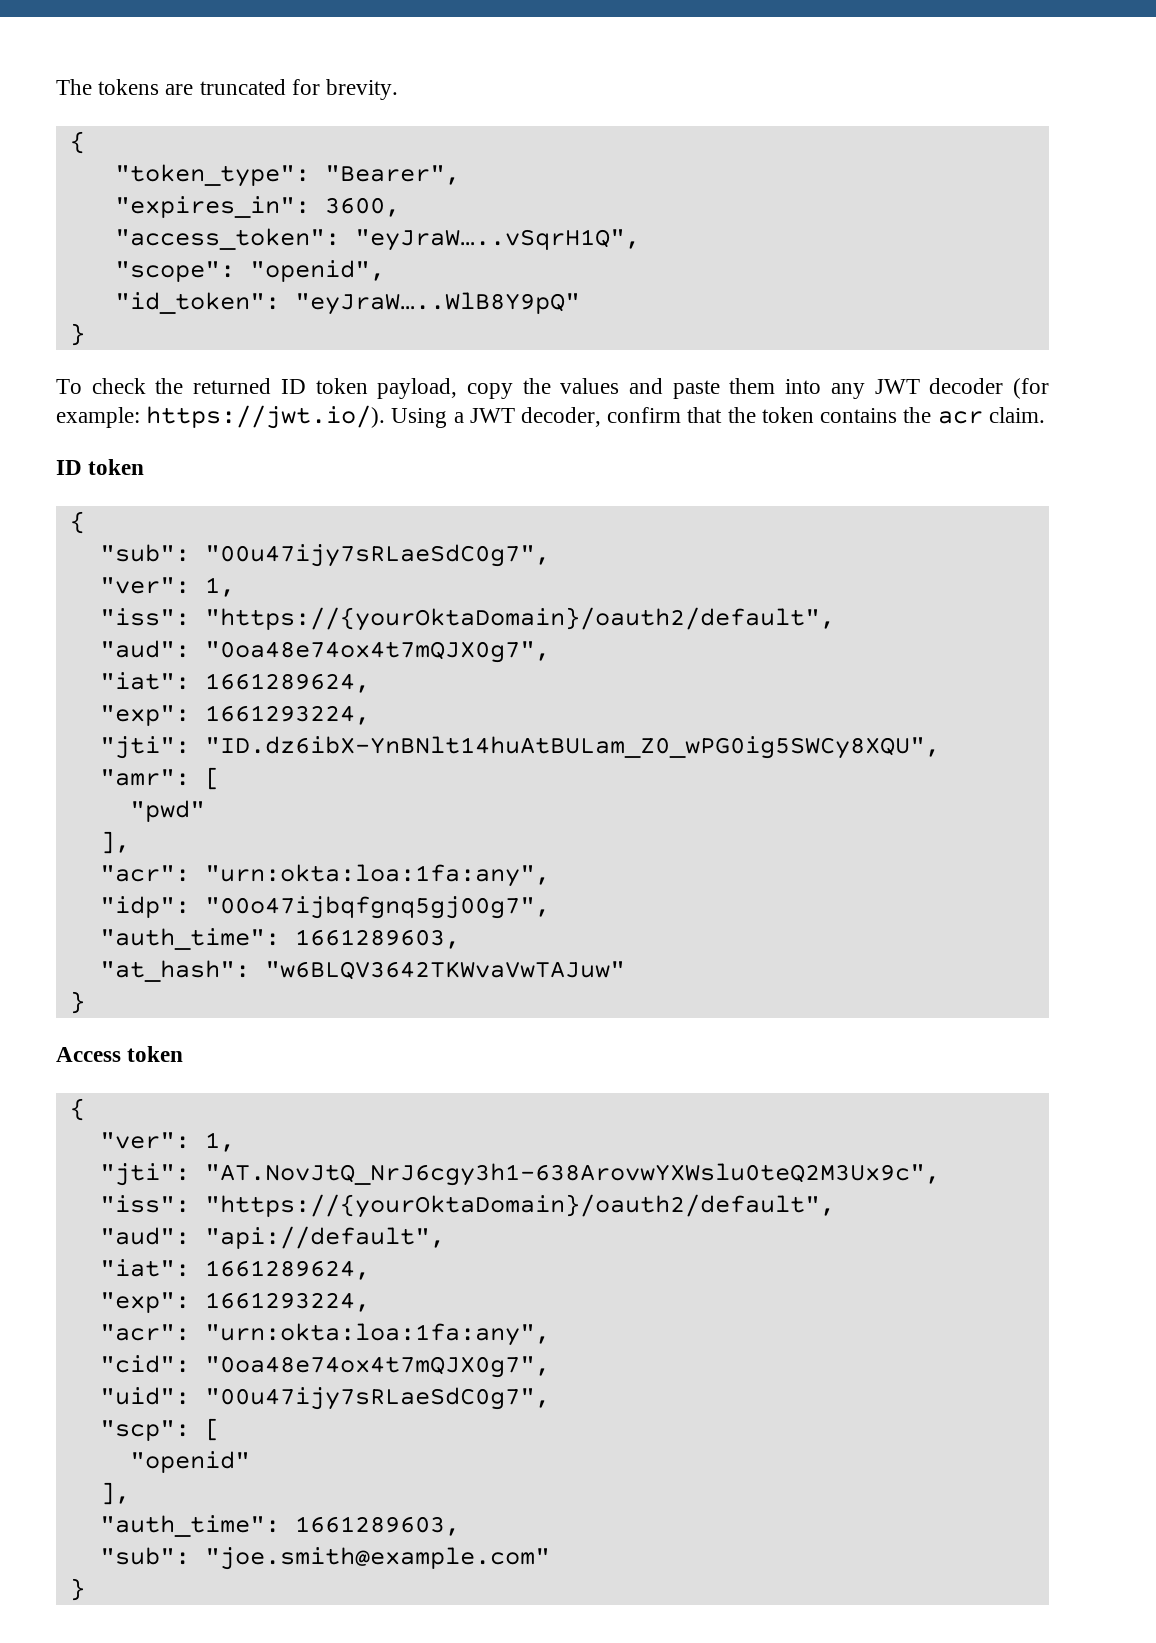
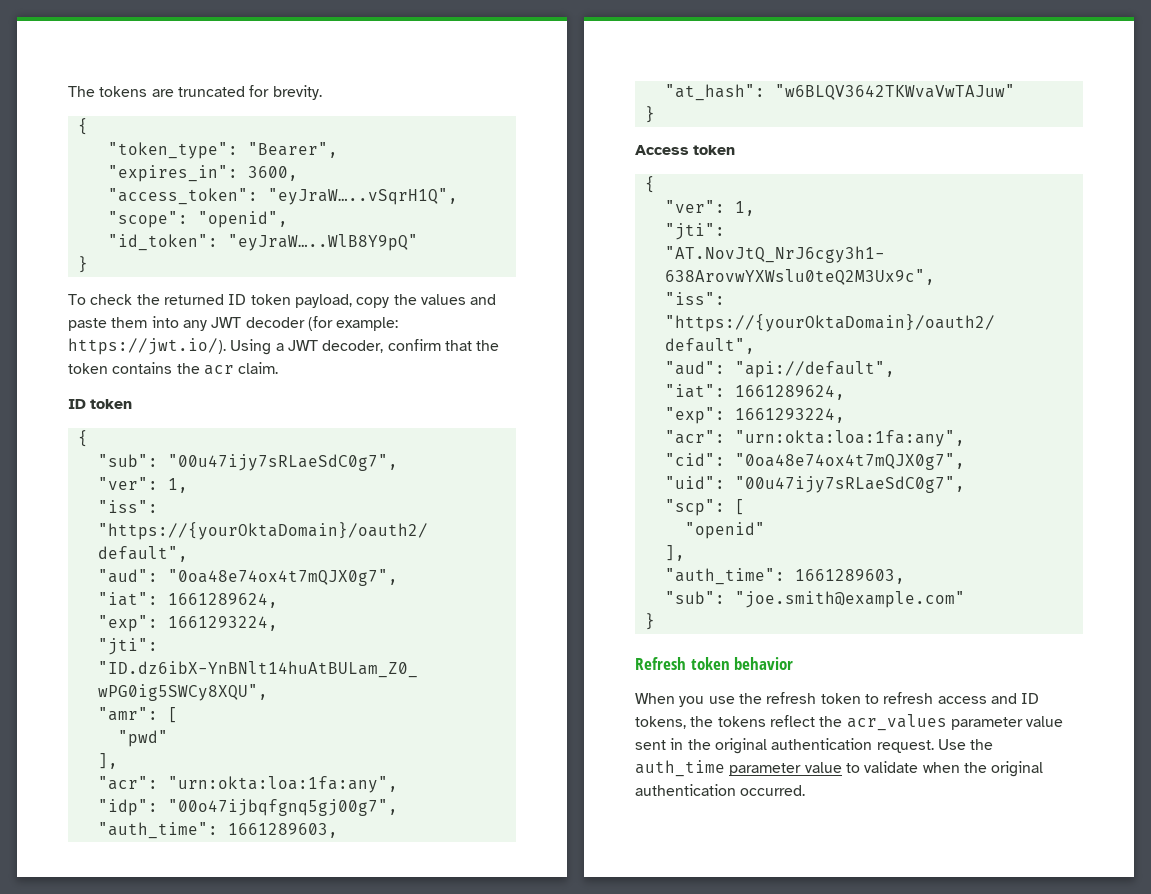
+ Refresh token behavior
+ When you use the refresh token to refresh access and ID tokens, the tokens reflect the acr_values parameter value sent in the original authentication request. Use the auth_time parameter value to validate when the original authentication occurred.

